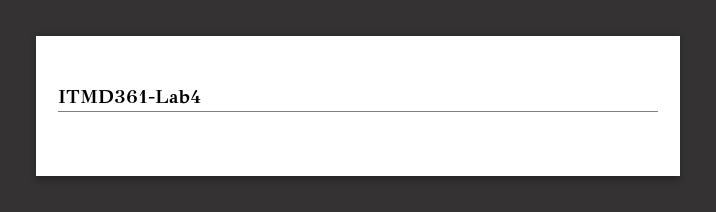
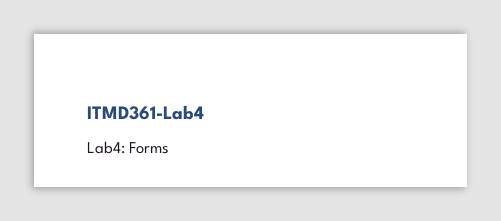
+ Lab4: Forms

